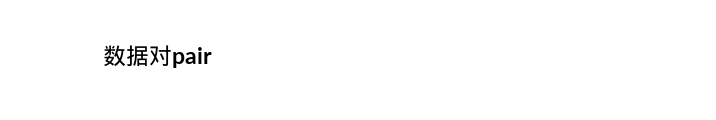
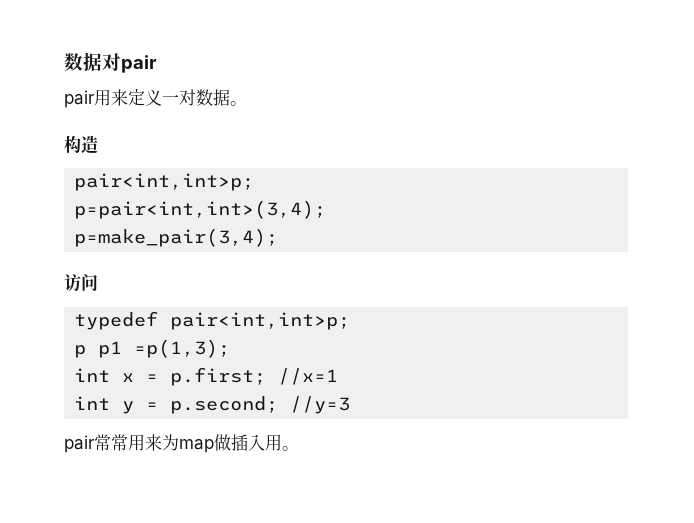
+ pair用来定义一对数据。
+ 构造
+ pair<int,int>p;
+ p=pair<int,int>(3,4);
+ p=make_pair(3,4);
+ 访问
+ typedef pair<int,int>p;
+ p p1 =p(1,3);
+ int x = p.first; //x=1
+ int y = p.second; //y=3
+ pair常常用来为map做插入用。

